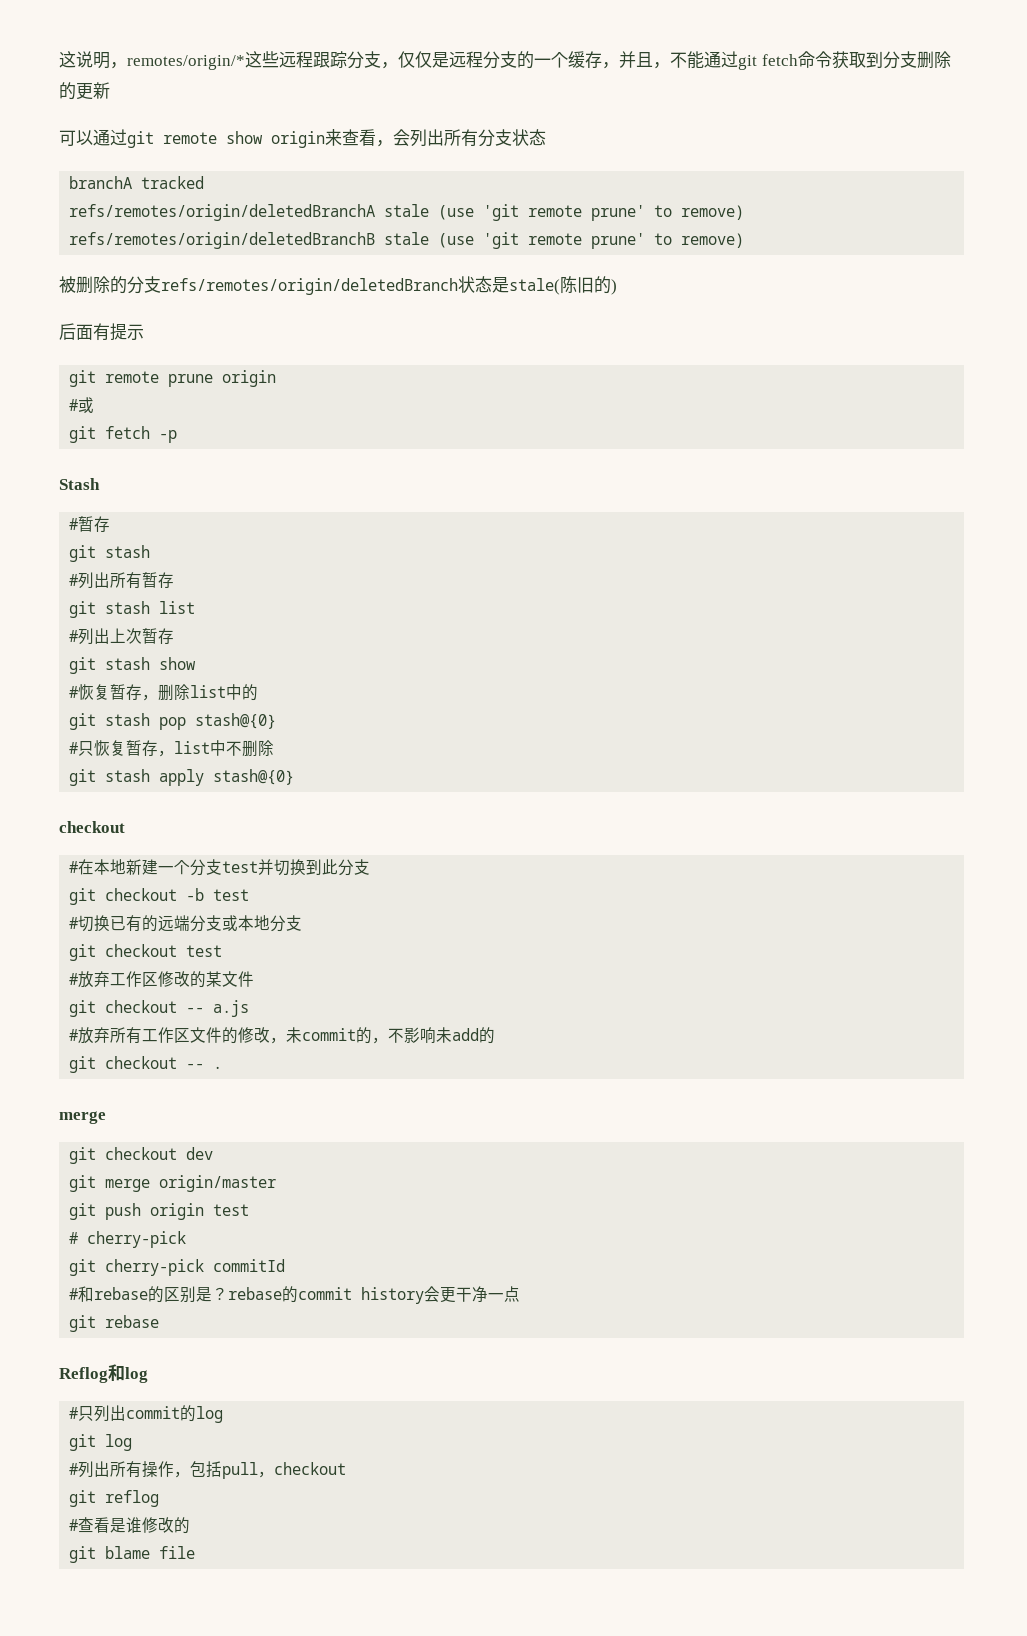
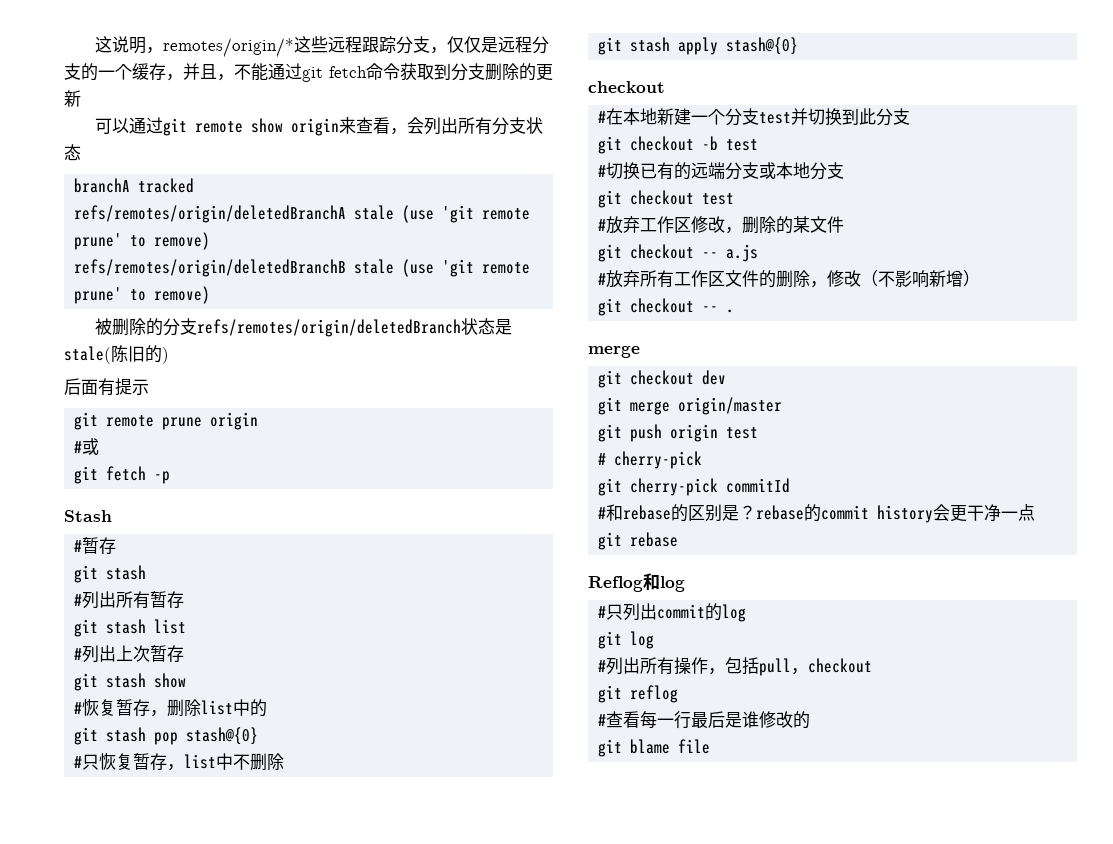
- #放弃工作区修改的某文件
+ #放弃工作区修改，删除的某文件
- #放弃所有工作区文件的修改，未commit的，不影响未add的
+ #放弃所有工作区文件的删除，修改（不影响新增）
- #查看是谁修改的
+ #查看每一行最后是谁修改的

